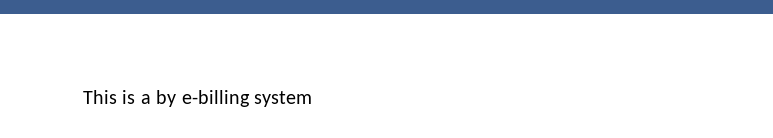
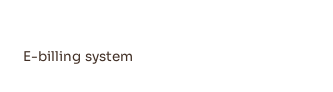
- This is a by e-billing system
+ E-billing system

